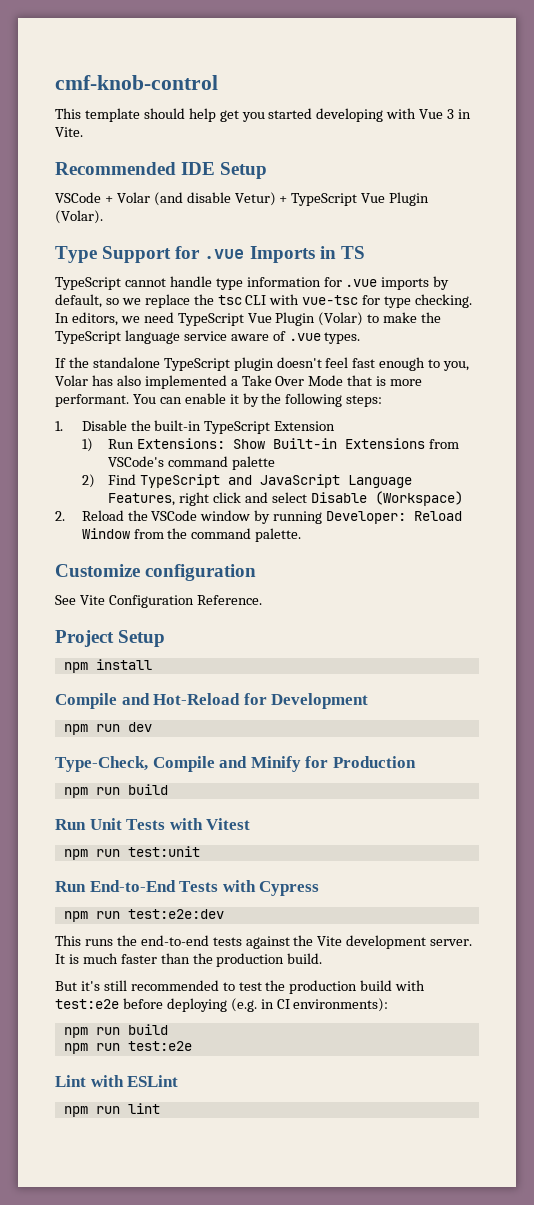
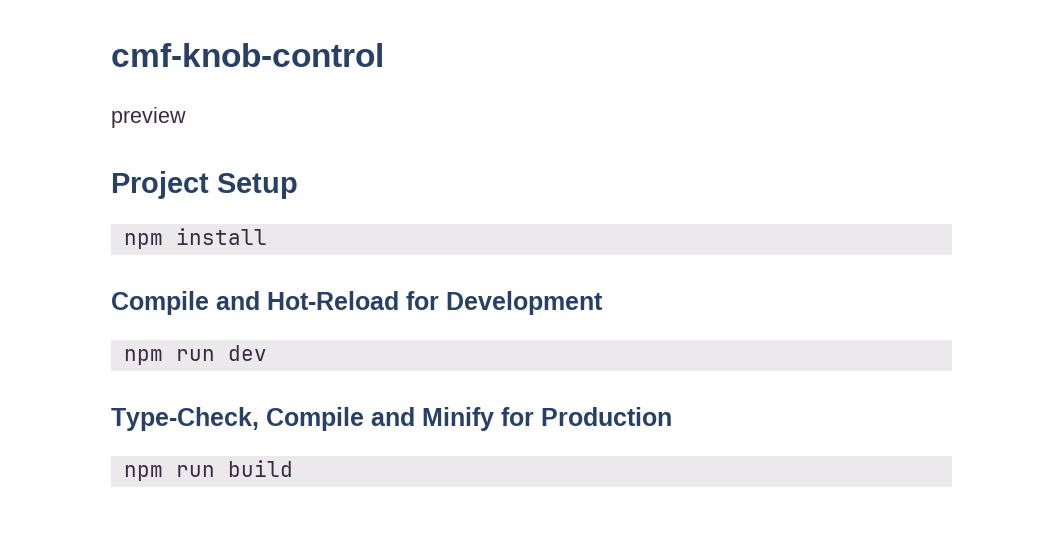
- This template should help get you started developing with Vue 3 in Vite.
- Recommended IDE Setup
- VSCode + Volar (and disable Vetur) + TypeScript Vue Plugin (Volar).
- Type Support for .vue Imports in TS
- TypeScript cannot handle type information for .vue imports by default, so we replace the tsc CLI with vue-tsc for type checking. In editors, we need TypeScript Vue Plugin (Volar) to make the TypeScript language service aware of .vue types.
- If the standalone TypeScript plugin doesn't feel fast enough to you, Volar has also implemented a Take Over Mode that is more performant. You can enable it by the following steps:
- 1. Disable the built-in TypeScript Extension
- 1) Run Extensions: Show Built-in Extensions from VSCode's command palette
- 2) Find TypeScript and JavaScript Language Features, right click and select Disable (Workspace)
- 2. Reload the VSCode window by running Developer: Reload Window from the command palette.
- Customize configuration
- See Vite Configuration Reference.
+ preview
- Run Unit Tests with Vitest
- npm run test:unit
- Run End-to-End Tests with Cypress
- npm run test:e2e:dev
- This runs the end-to-end tests against the Vite development server. It is much faster than the production build.
- But it's still recommended to test the production build with test:e2e before deploying (e.g. in CI environments):
- npm run build
- npm run test:e2e
- Lint with ESLint
- npm run lint

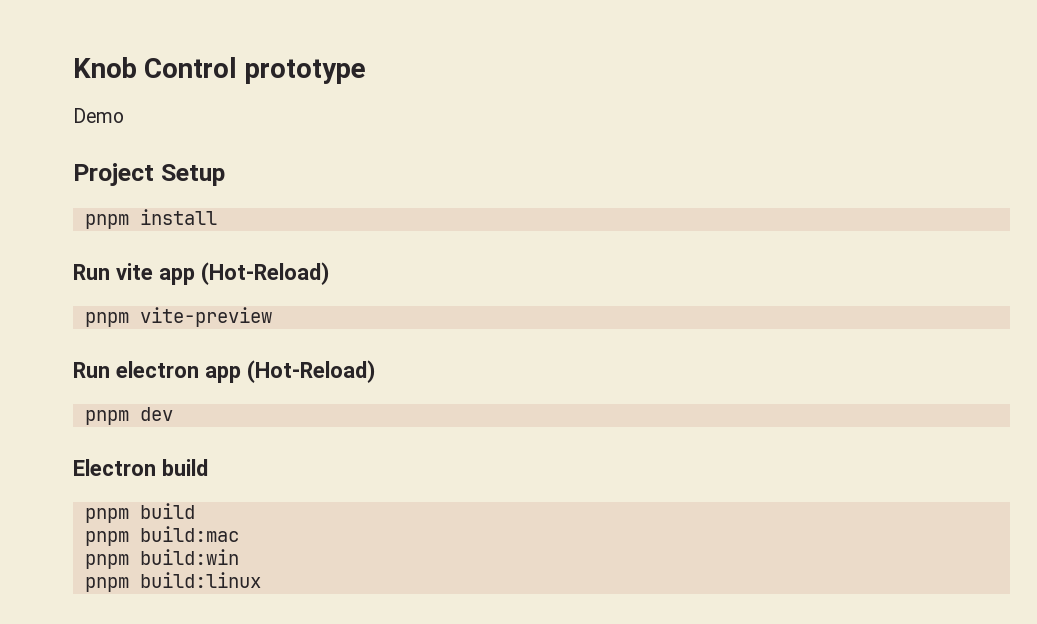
- cmf-knob-control
- preview
+ Knob Control prototype
+ Demo
- npm install
+ pnpm install
- Compile and Hot-Reload for Development
- npm run dev
- Type-Check, Compile and Minify for Production
- npm run build
+ Run vite app (Hot-Reload)
+ pnpm vite-preview
+ Run electron app (Hot-Reload)
+ pnpm dev
+ Electron build
+ pnpm build
+ pnpm build:mac
+ pnpm build:win
+ pnpm build:linux

